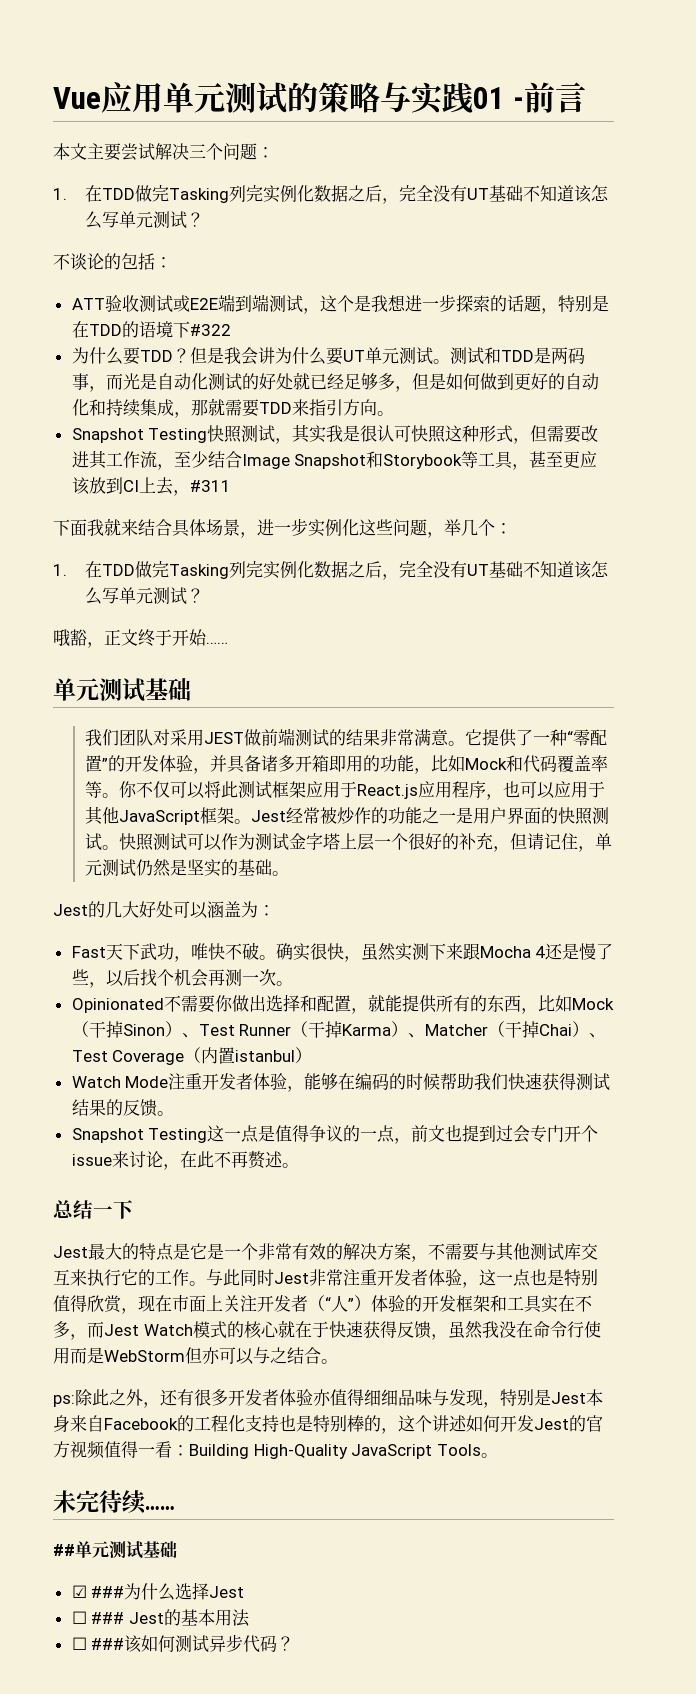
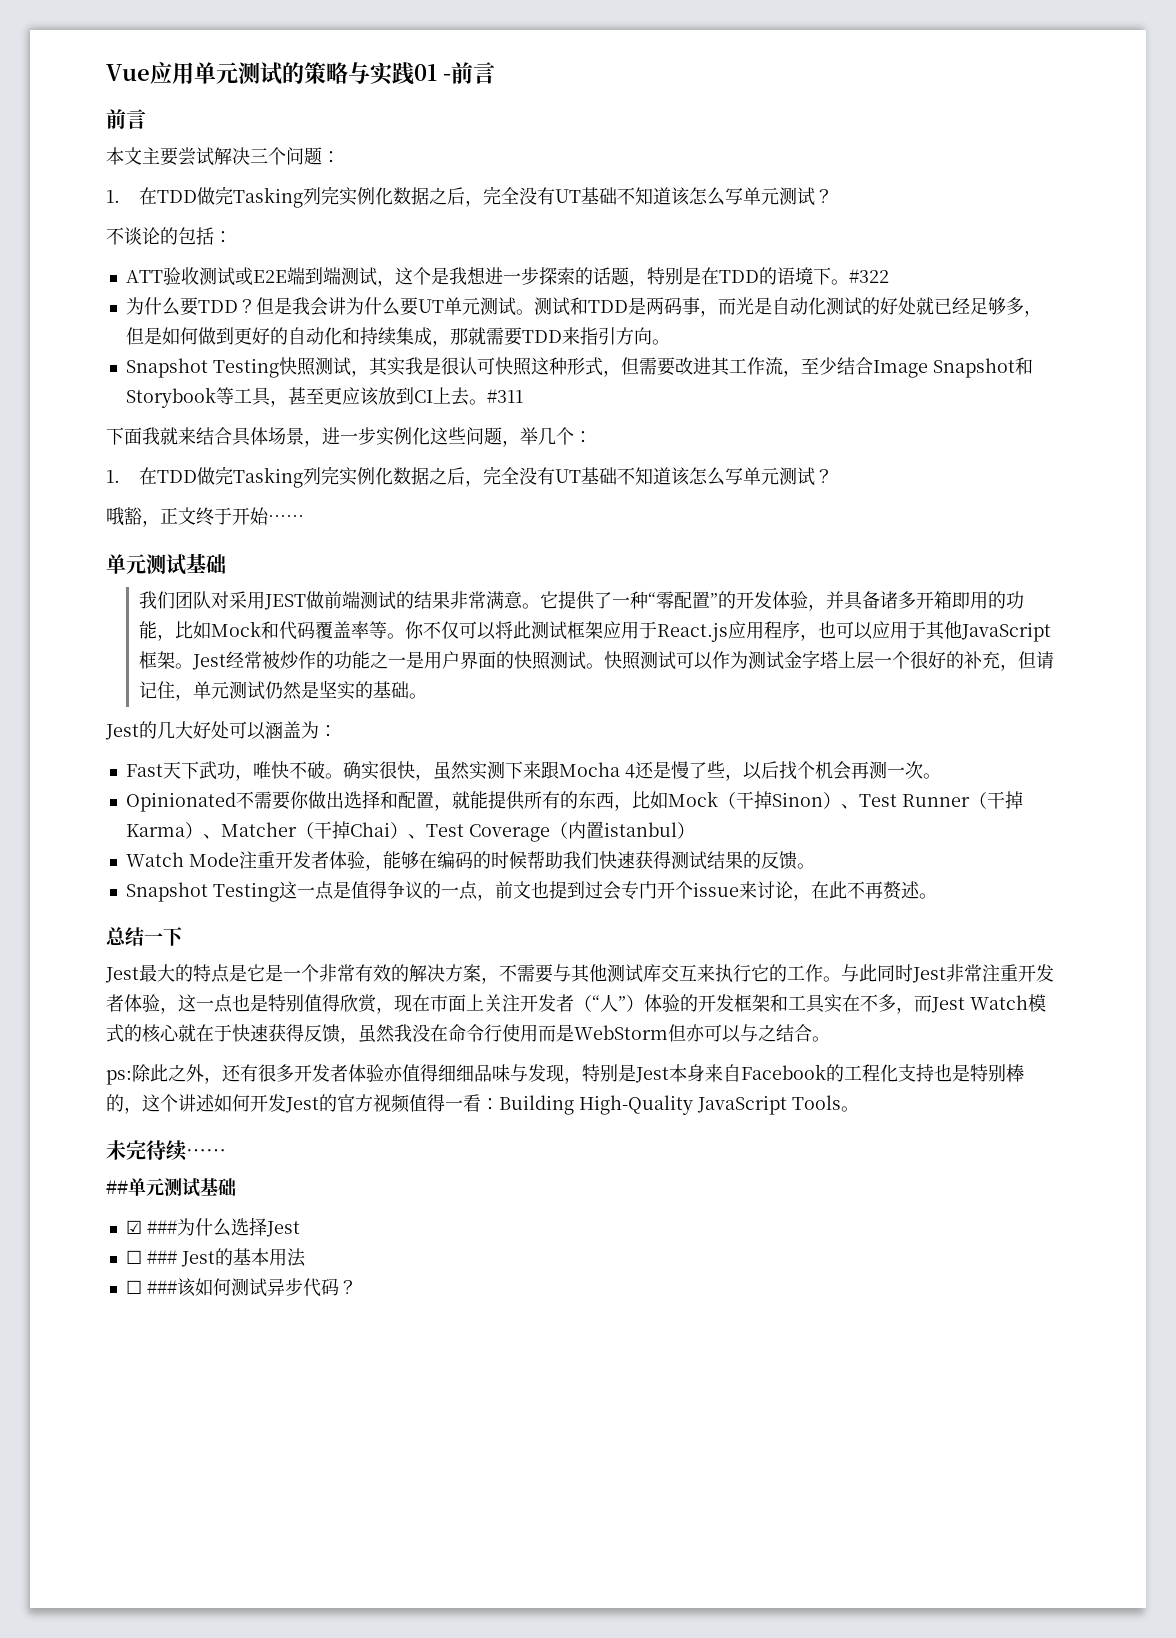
  Vue应用单元测试的策略与实践01 -前言
+ 前言
- ATT验收测试或E2E端到端测试，这个是我想进一步探索的话题，特别是在TDD的语境下#322
+ ATT验收测试或E2E端到端测试，这个是我想进一步探索的话题，特别是在TDD的语境下。#322
- Snapshot Testing快照测试，其实我是很认可快照这种形式，但需要改进其工作流，至少结合Image Snapshot和Storybook等工具，甚至更应该放到CI上去，#311
+ Snapshot Testing快照测试，其实我是很认可快照这种形式，但需要改进其工作流，至少结合Image Snapshot和Storybook等工具，甚至更应该放到CI上去。#311

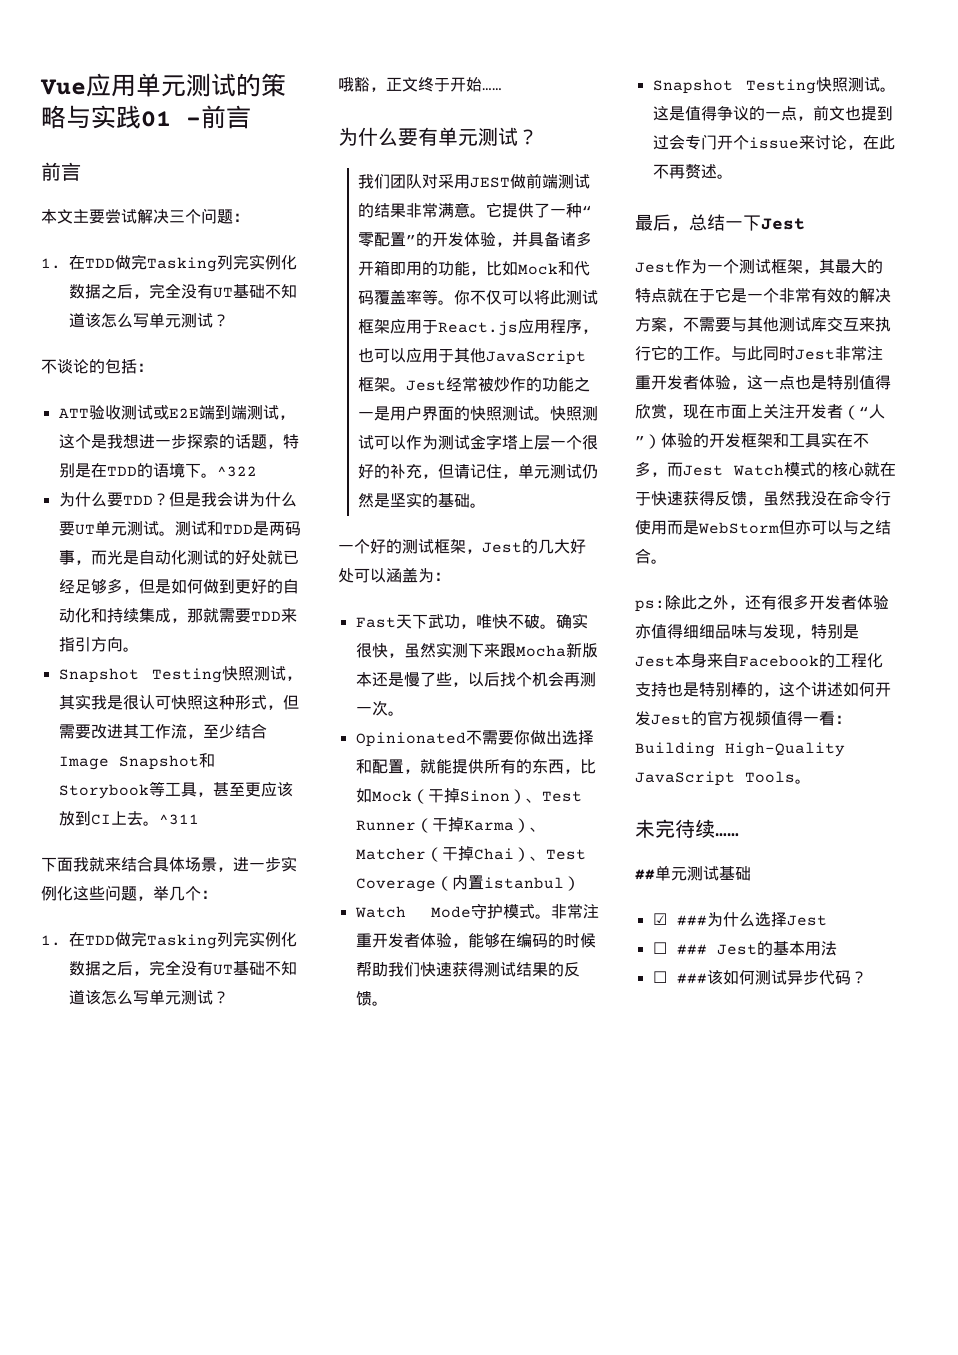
- #322
+ ^322
- #311
+ ^311
  哦豁，正文终于开始……
- 单元测试基础
+ 为什么要有单元测试？
- Jest的几大好处可以涵盖为：
+ 一个好的测试框架，Jest的几大好处可以涵盖为：
- 确实很快，虽然实测下来跟Mocha 4还是慢了些，以后找个机会再测一次。
+ 确实很快，虽然实测下来跟Mocha新版本还是慢了些，以后找个机会再测一次。
- Watch Mode注重开发者体验，能够在编码的时候帮助我们快速获得测试结果的反馈。
+ Watch Mode守护模式。非常注重开发者体验，能够在编码的时候帮助我们快速获得测试结果的反馈。
- Snapshot Testing这一点是值得争议的一点，前文也提到过会专门开个issue来讨论，在此不再赘述。
+ Snapshot Testing快照测试。这是值得争议的一点，前文也提到过会专门开个issue来讨论，在此不再赘述。
- 总结一下
- Jest最大的特点是它是一个非常有效的解决方案，不需要与其他测试库交互来执行它的工作。
+ 最后，总结一下Jest
+ Jest作为一个测试框架，其最大的特点就在于它是一个非常有效的解决方案，不需要与其他测试库交互来执行它的工作。

